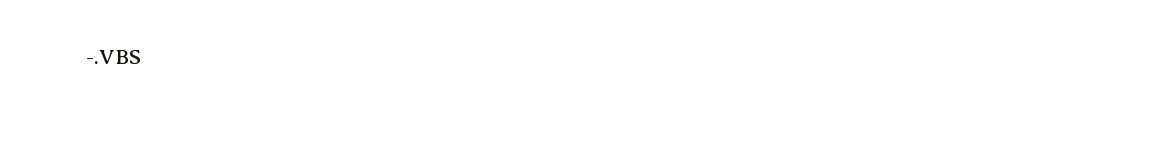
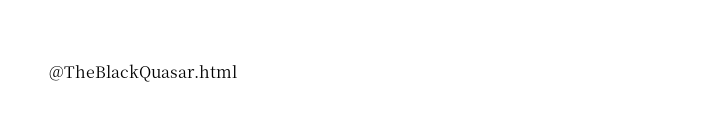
- -.VBS
+ @TheBlackQuasar.html

